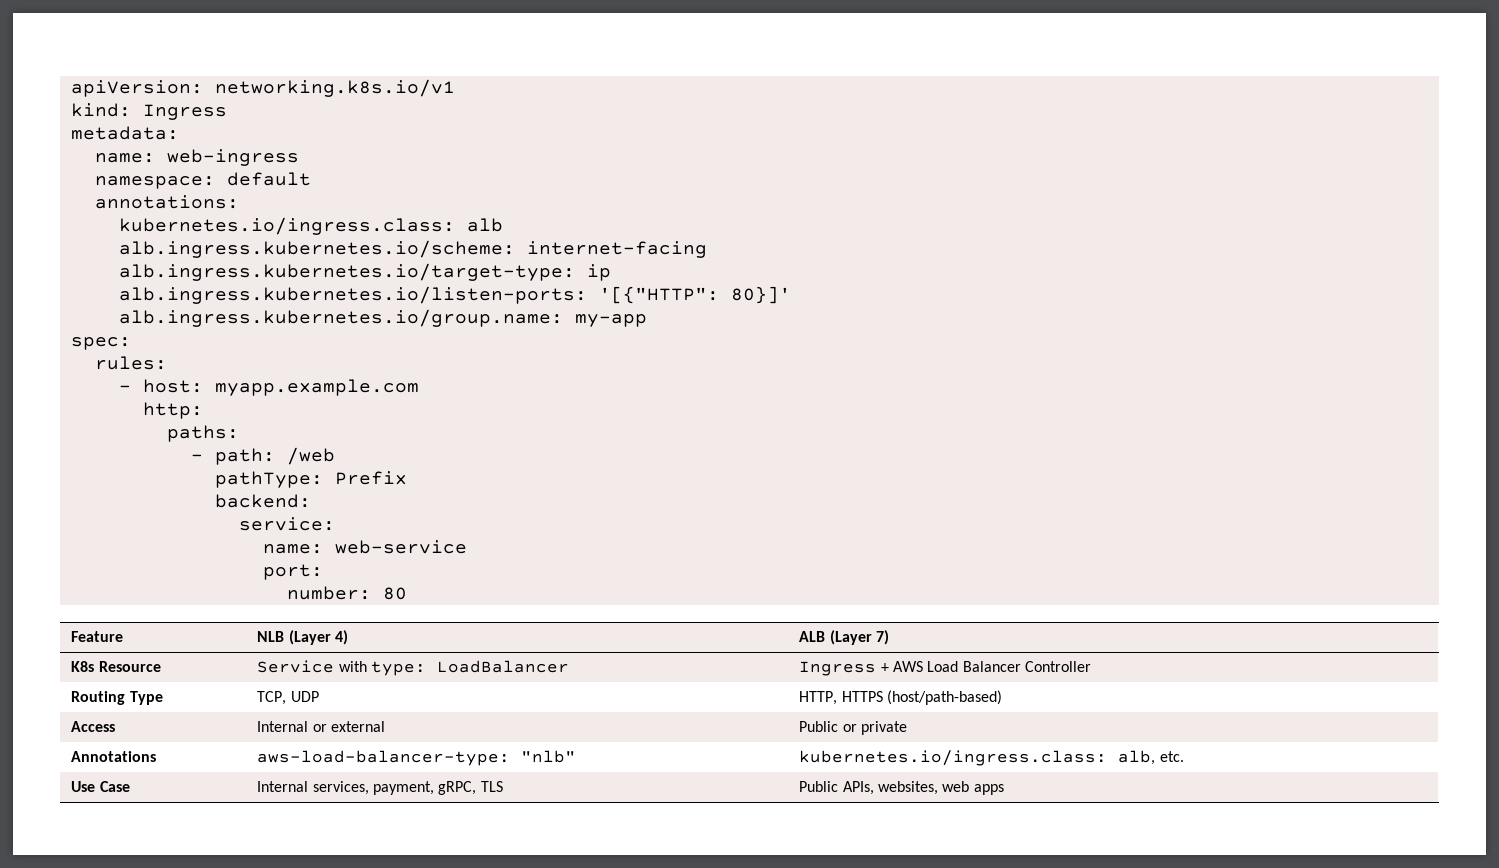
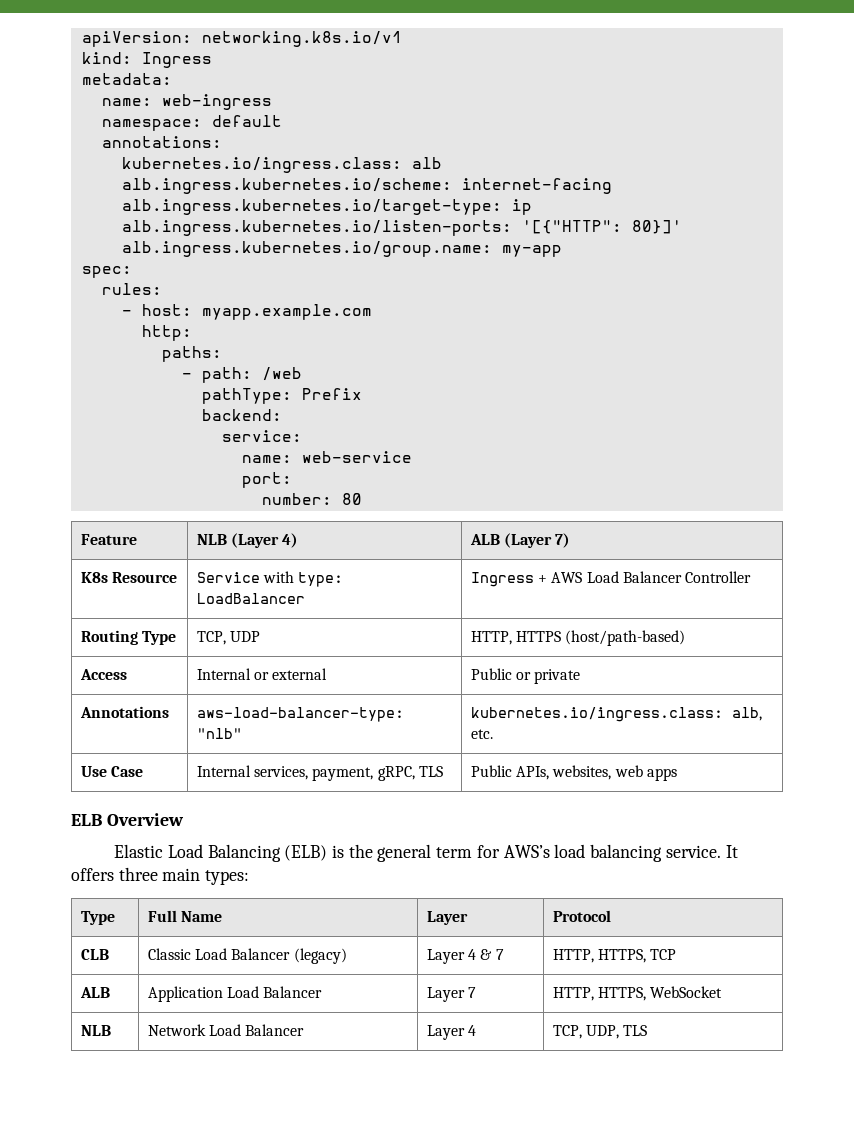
+ ELB Overview
+ Elastic Load Balancing (ELB) is the general term for AWS’s load balancing service. It offers three main types:
+ Type | Full Name | Layer | Protocol
+ CLB | Classic Load Balancer (legacy) | Layer 4 & 7 | HTTP, HTTPS, TCP
+ ALB | Application Load Balancer | Layer 7 | HTTP, HTTPS, WebSocket
+ NLB | Network Load Balancer | Layer 4 | TCP, UDP, TLS

